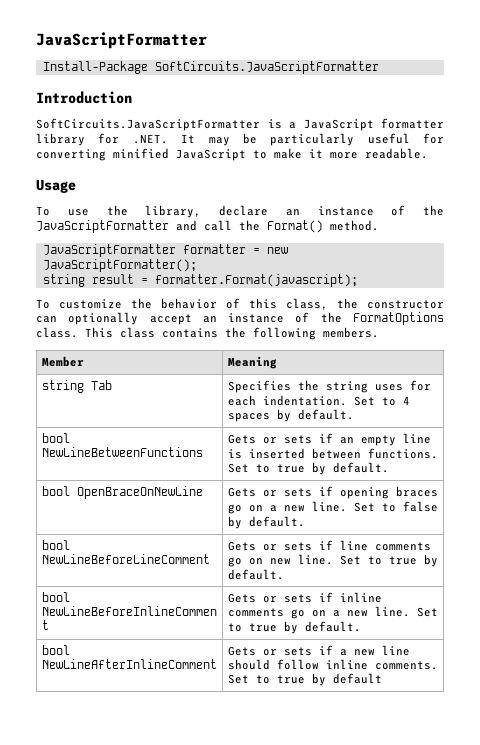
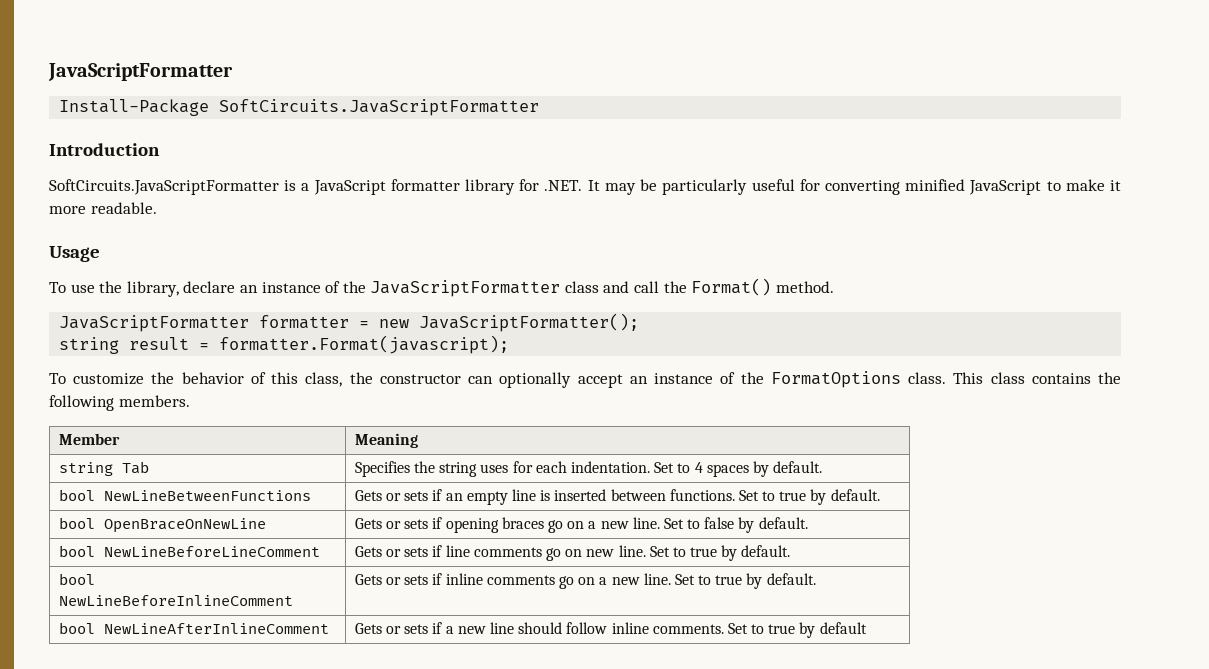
- To use the library, declare an instance of the JavaScriptFormatter and call the Format() method.
+ To use the library, declare an instance of the JavaScriptFormatter class and call the Format() method.

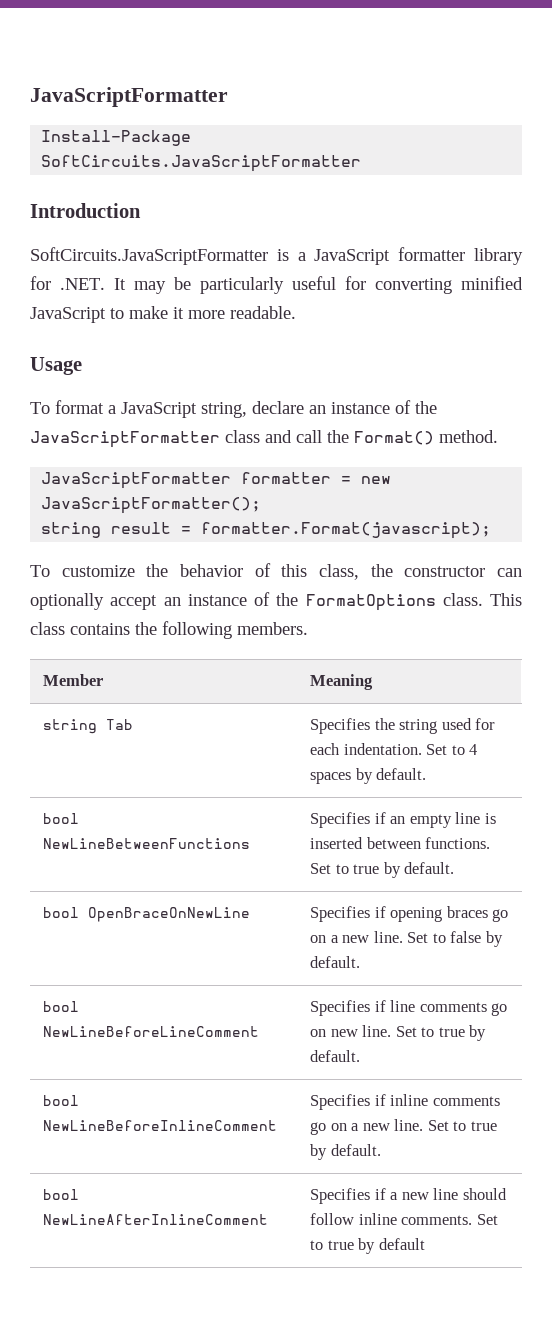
- To use the library, declare an instance of the JavaScriptFormatter class and call the Format() method.
+ To format a JavaScript string, declare an instance of the JavaScriptFormatter class and call the Format() method.
- string Tab | Specifies the string uses for each indentation. Set to 4 spaces by default.
+ string Tab | Specifies the string used for each indentation. Set to 4 spaces by default.
- bool NewLineBetweenFunctions | Gets or sets if an empty line is inserted between functions. Set to true by default.
+ bool NewLineBetweenFunctions | Specifies if an empty line is inserted between functions. Set to true by default.
- bool OpenBraceOnNewLine | Gets or sets if opening braces go on a new line. Set to false by default.
+ bool OpenBraceOnNewLine | Specifies if opening braces go on a new line. Set to false by default.
- bool NewLineBeforeLineComment | Gets or sets if line comments go on new line. Set to true by default.
+ bool NewLineBeforeLineComment | Specifies if line comments go on new line. Set to true by default.
- bool NewLineBeforeInlineComment | Gets or sets if inline comments go on a new line. Set to true by default.
+ bool NewLineBeforeInlineComment | Specifies if inline comments go on a new line. Set to true by default.
- bool NewLineAfterInlineComment | Gets or sets if a new line should follow inline comments. Set to true by default
+ bool NewLineAfterInlineComment | Specifies if a new line should follow inline comments. Set to true by default

